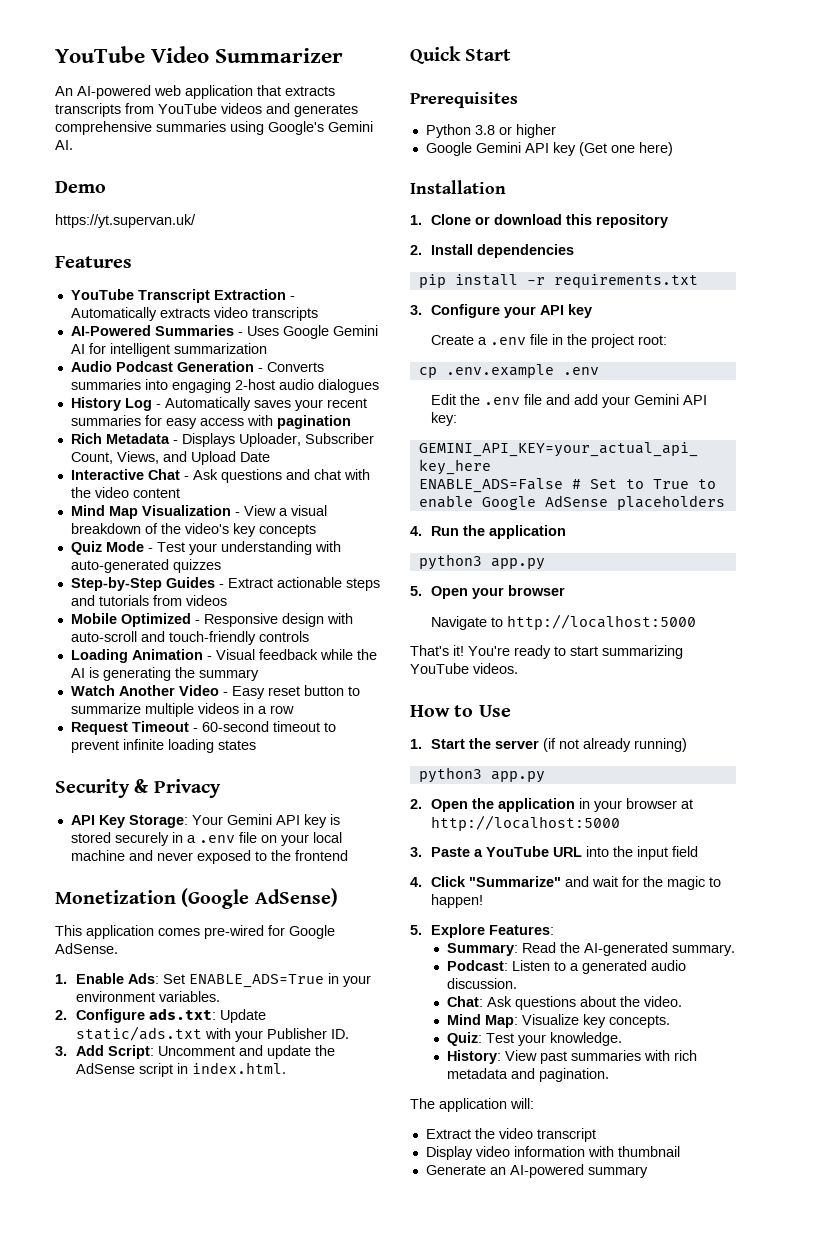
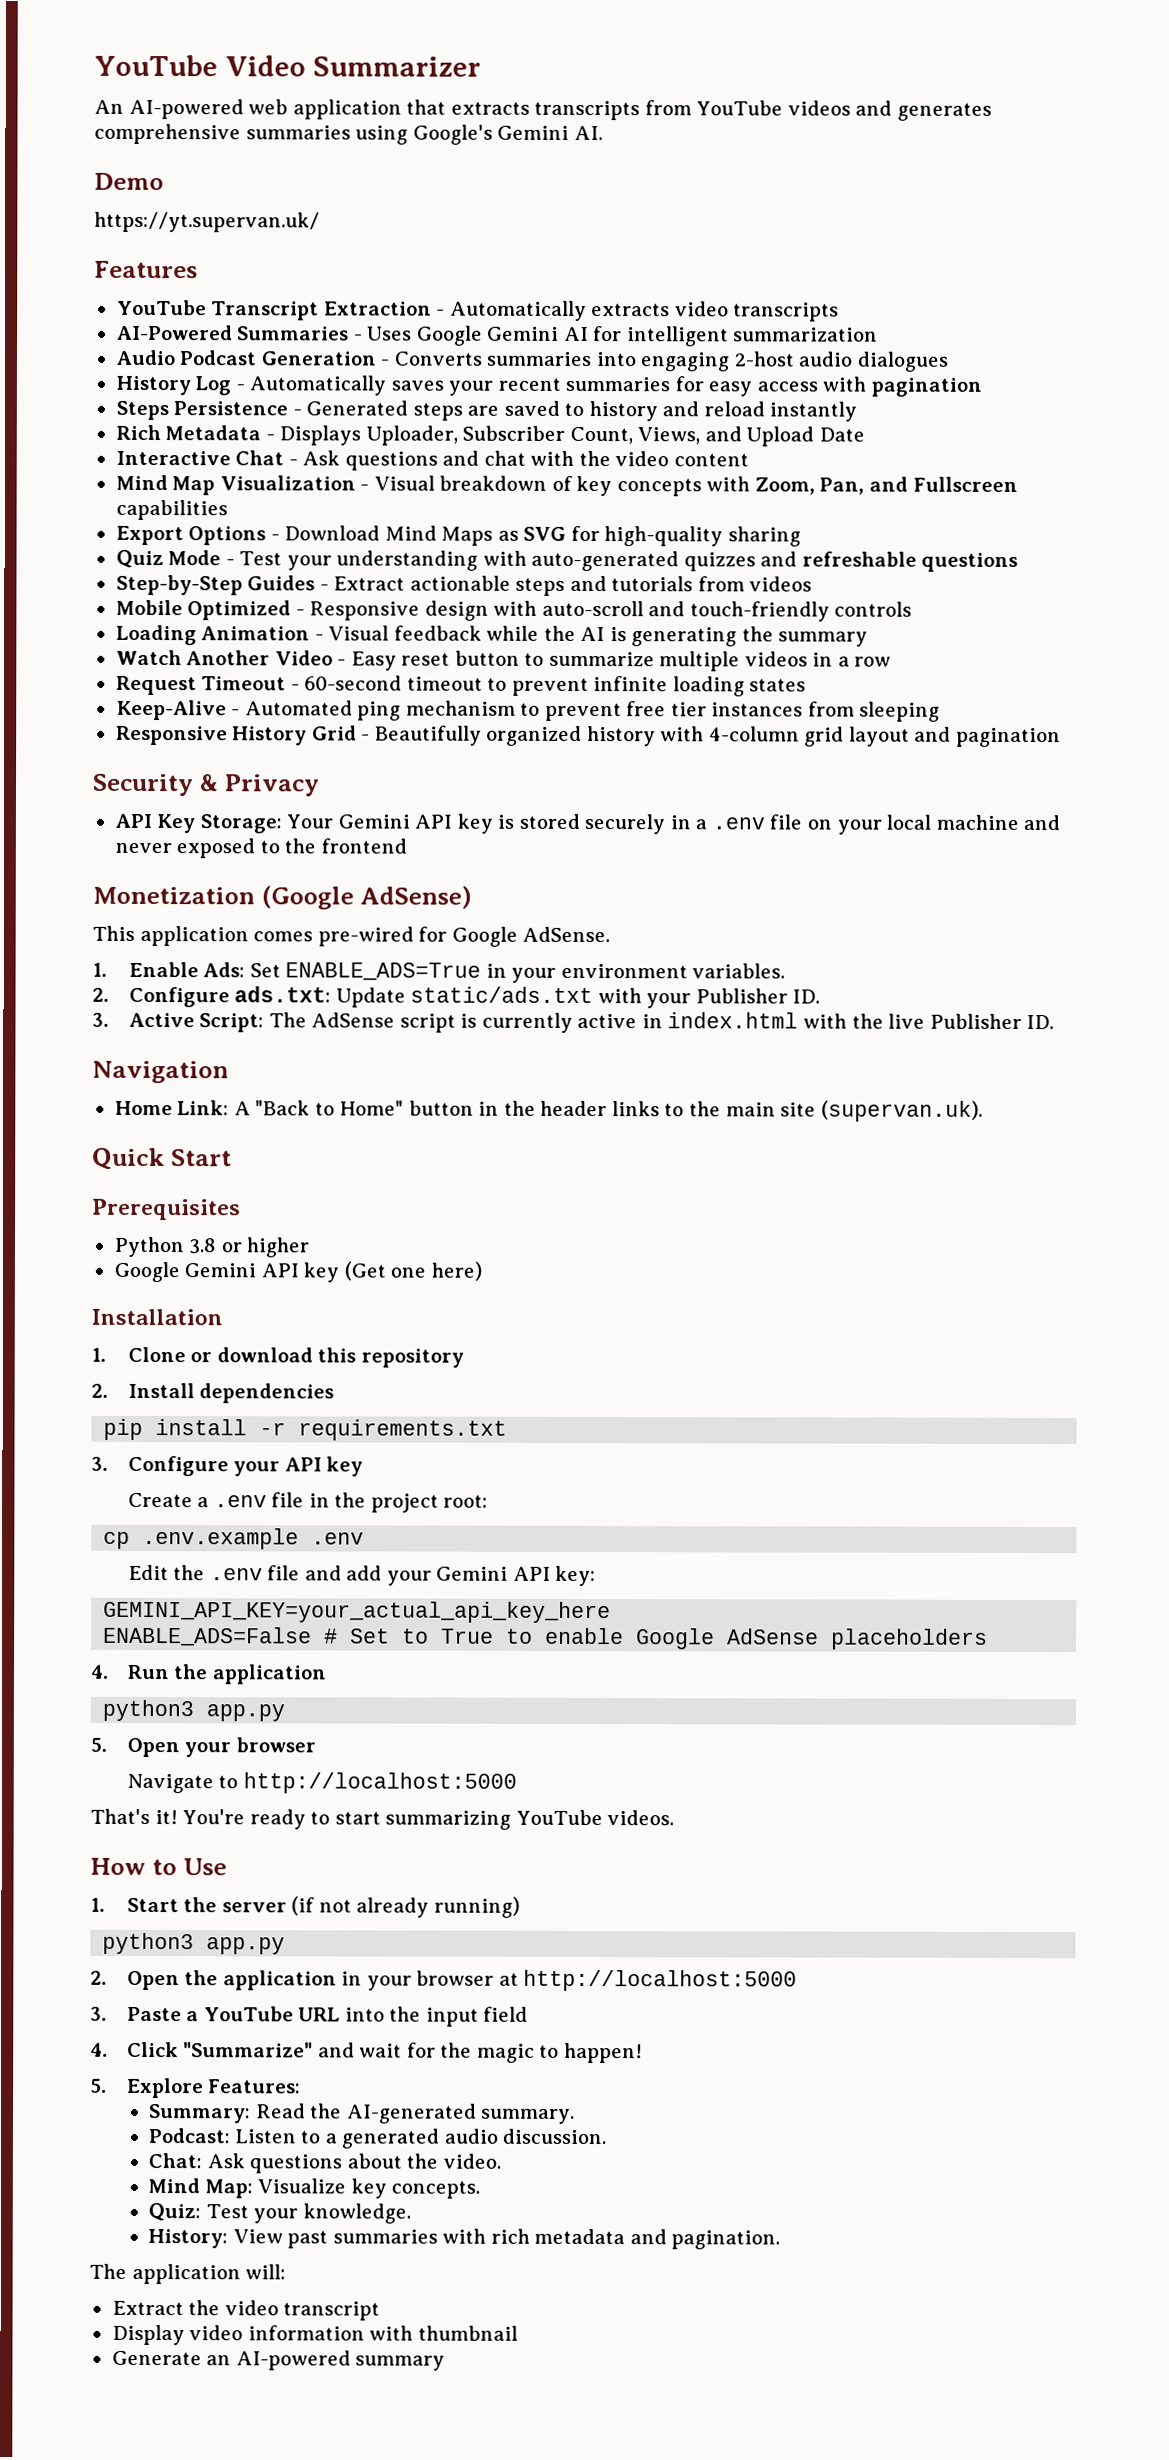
+ Steps Persistence - Generated steps are saved to history and reload instantly
- Mind Map Visualization - View a visual breakdown of the video's key concepts
+ Mind Map Visualization - Visual breakdown of key concepts with Zoom, Pan, and Fullscreen capabilities
+ Export Options - Download Mind Maps as SVG for high-quality sharing
- Quiz Mode - Test your understanding with auto-generated quizzes
+ Quiz Mode - Test your understanding with auto-generated quizzes and refreshable questions
+ Keep-Alive - Automated ping mechanism to prevent free tier instances from sleeping
+ Responsive History Grid - Beautifully organized history with 4-column grid layout and pagination
- 3. Add Script: Uncomment and update the AdSense script in index.html.
+ 3. Active Script: The AdSense script is currently active in index.html with the live Publisher ID.
+ Navigation
+ Home Link: A "Back to Home" button in the header links to the main site (supervan.uk).

